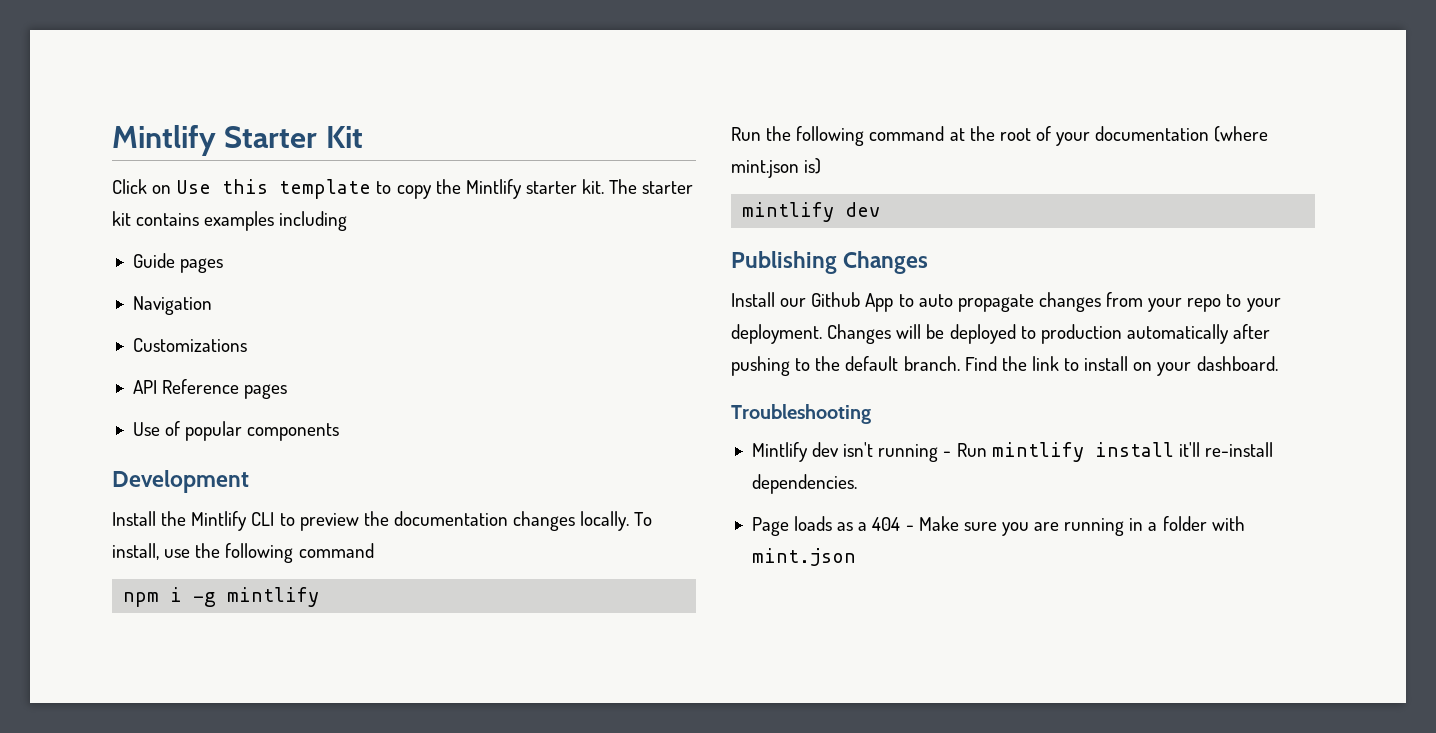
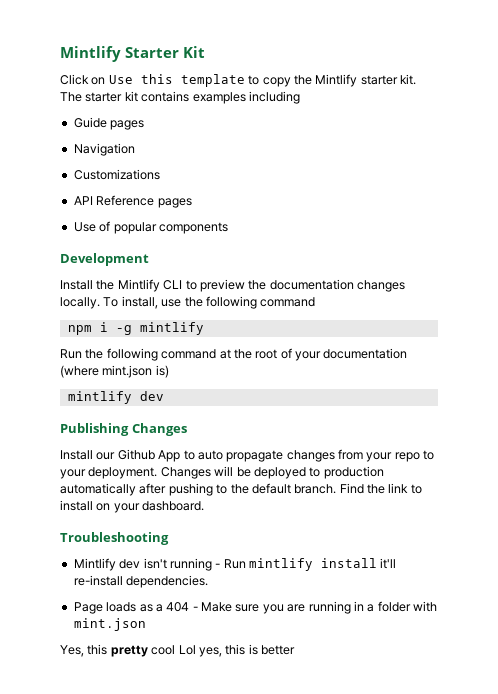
+ Yes, this pretty cool Lol yes, this is better

